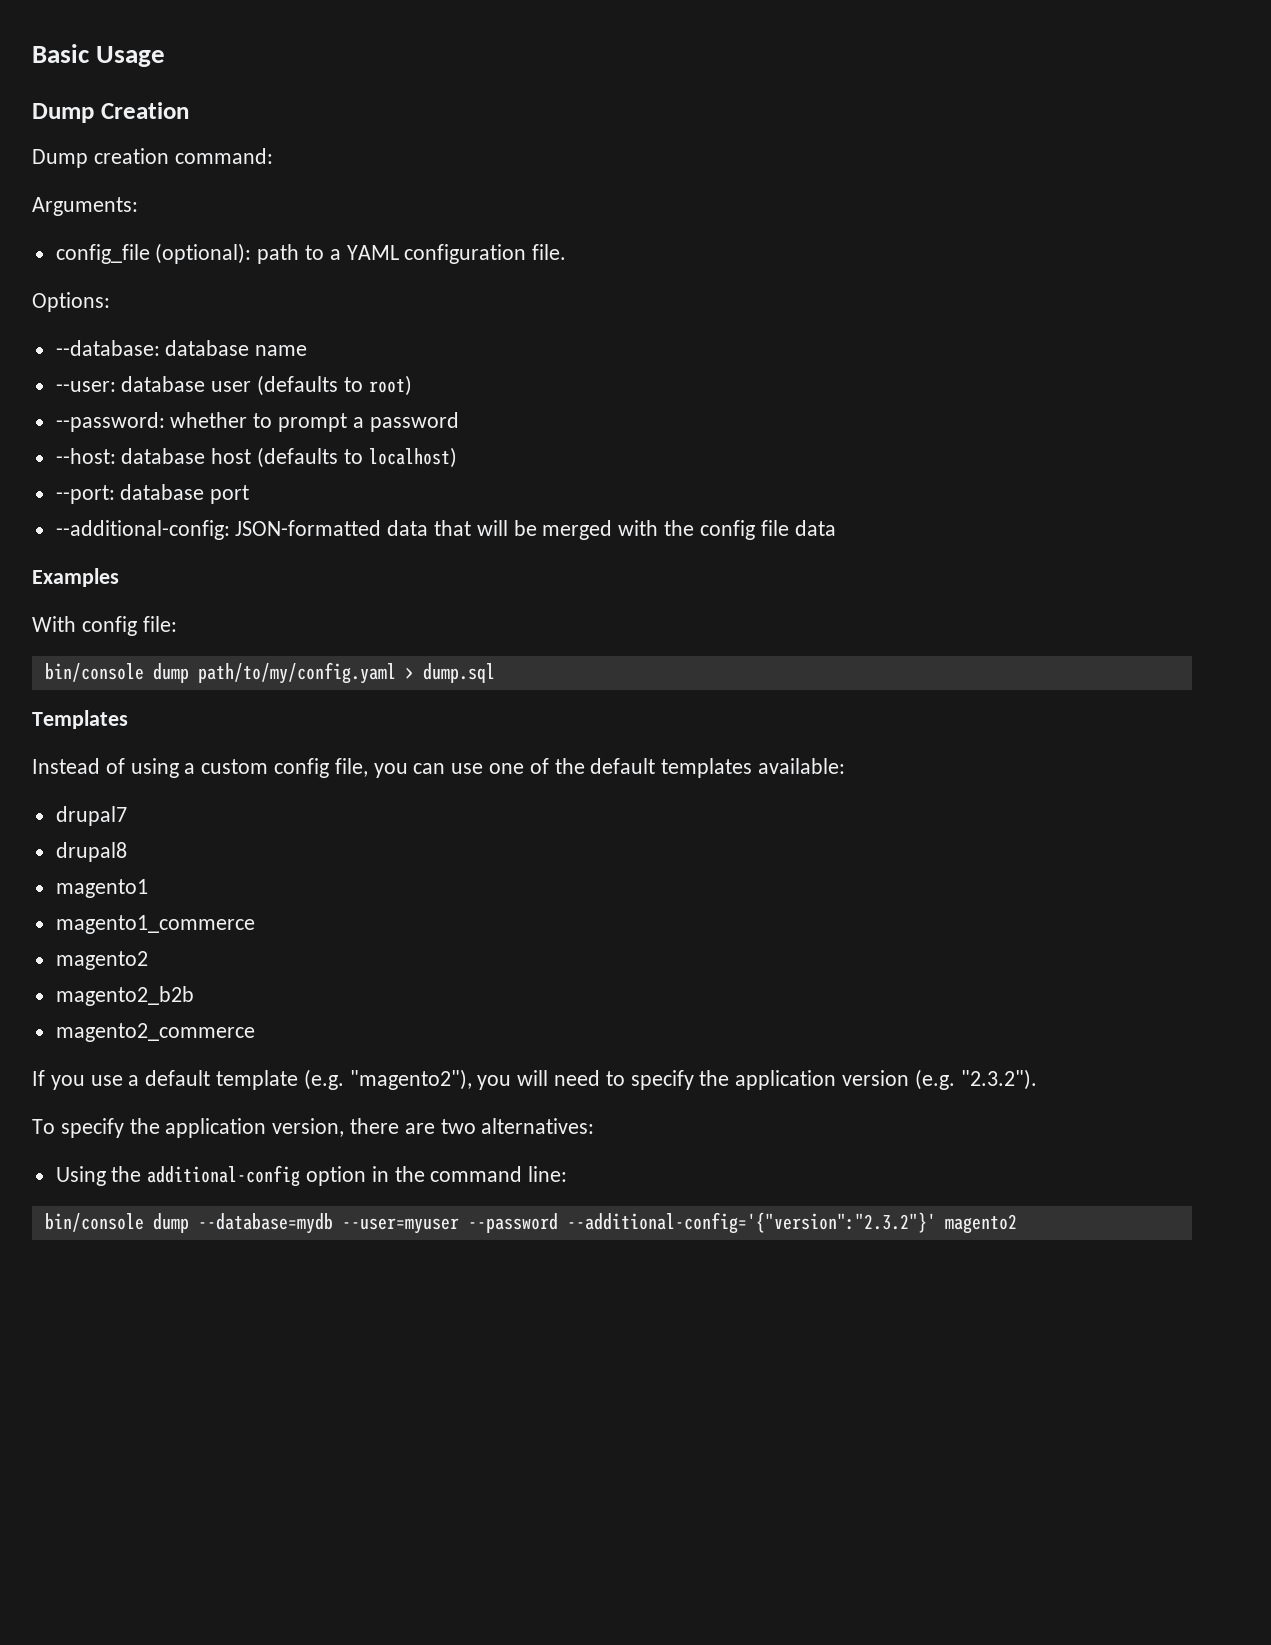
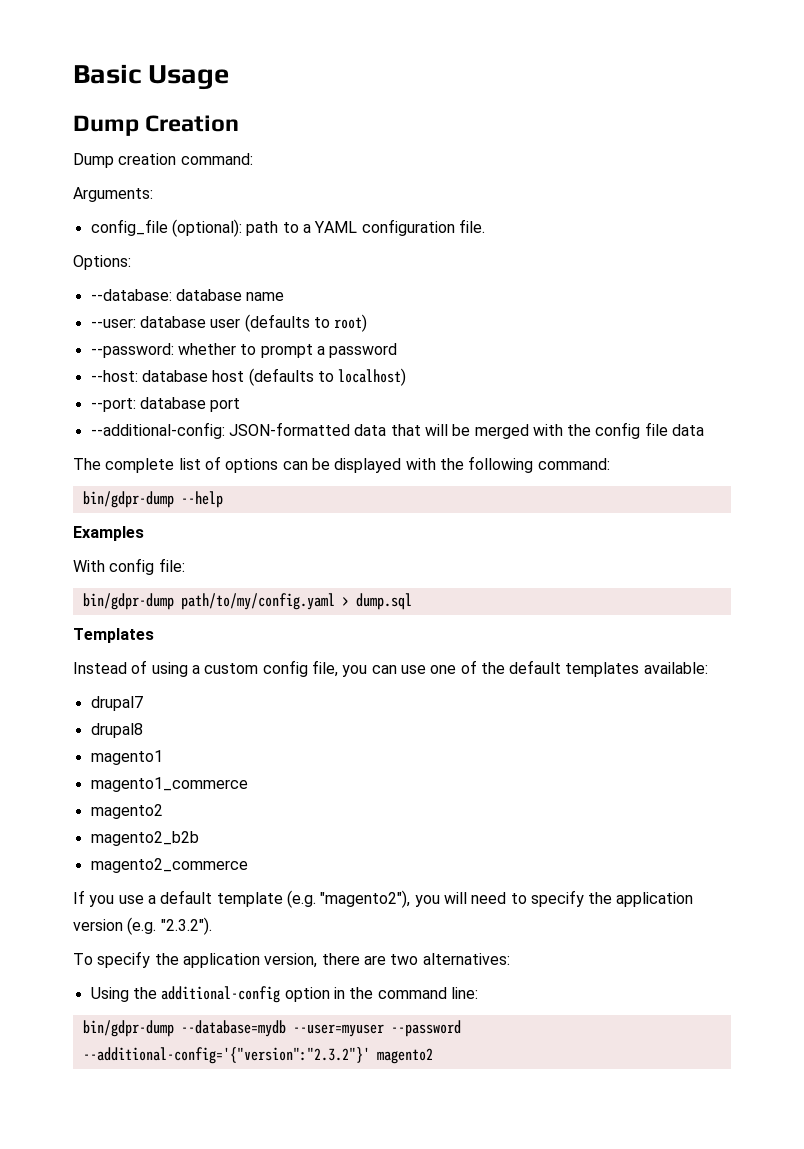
+ The complete list of options can be displayed with the following command:
+ bin/gdpr-dump --help
- bin/console dump path/to/my/config.yaml > dump.sql
+ bin/gdpr-dump path/to/my/config.yaml > dump.sql
- bin/console dump --database=mydb --user=myuser --password --additional-config='{"version":"2.3.2"}' magento2
+ bin/gdpr-dump --database=mydb --user=myuser --password --additional-config='{"version":"2.3.2"}' magento2

